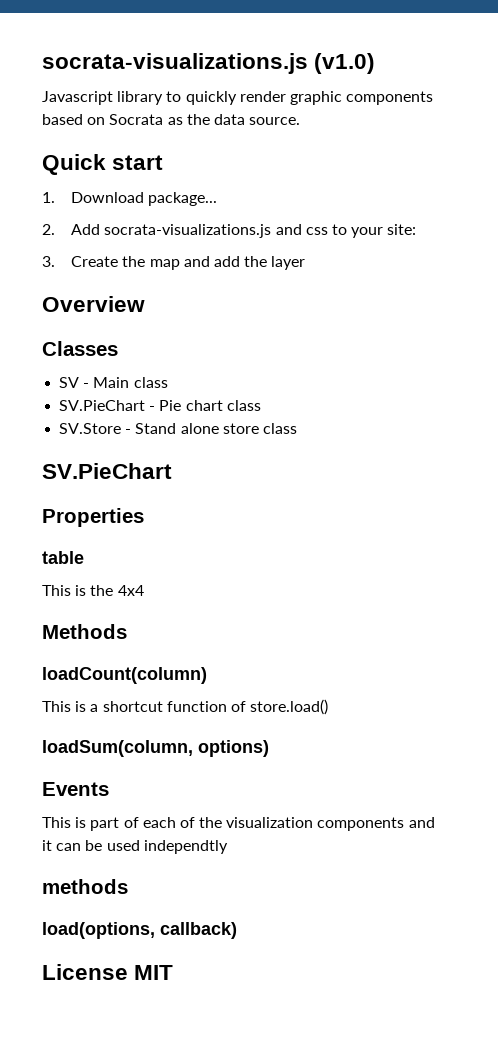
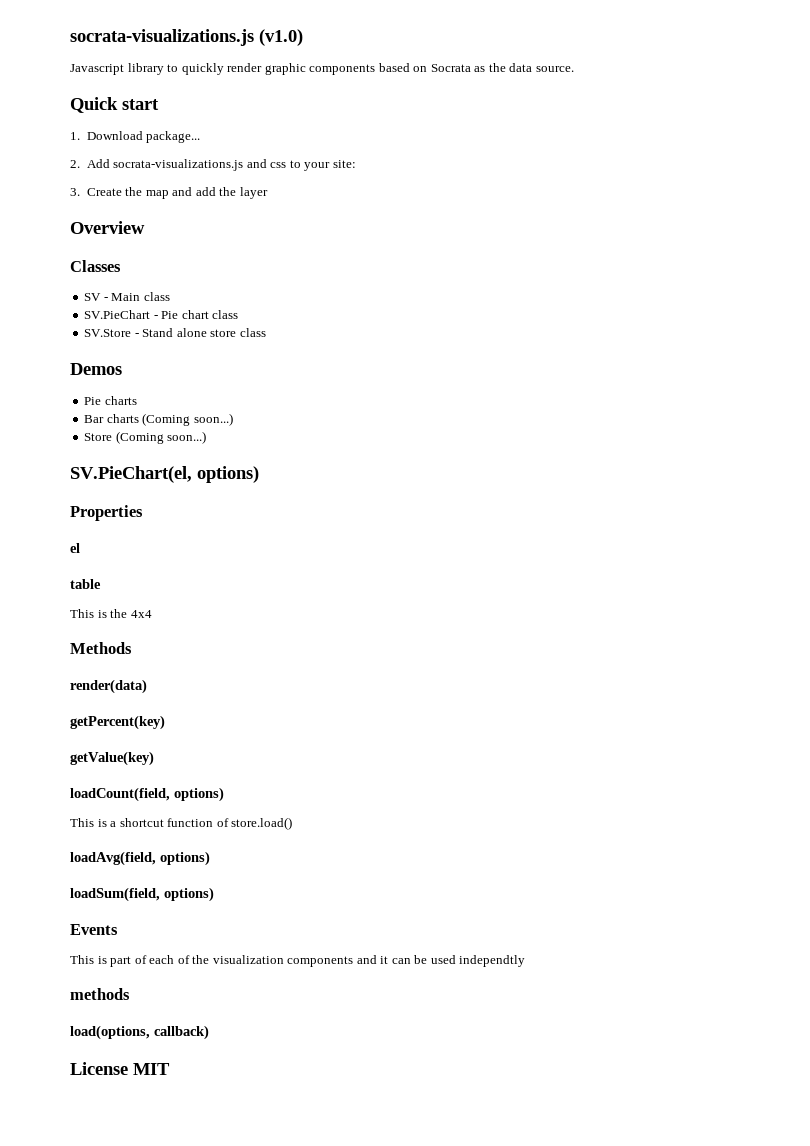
  SV.Store - Stand alone store class
- SV.PieChart
+ Demos
+ Pie charts
+ Bar charts (Coming soon...)
+ Store (Coming soon...)
+ SV.PieChart(el, options)
+ el
- loadCount(column)
+ render(data)
+ getPercent(key)
+ getValue(key)
+ loadCount(field, options)
- loadSum(column, options)
+ loadAvg(field, options)
+ loadSum(field, options)

